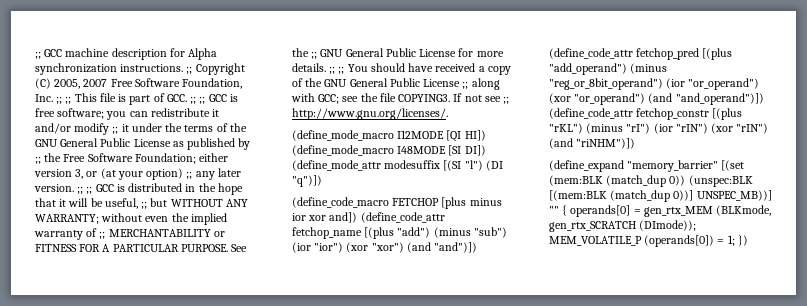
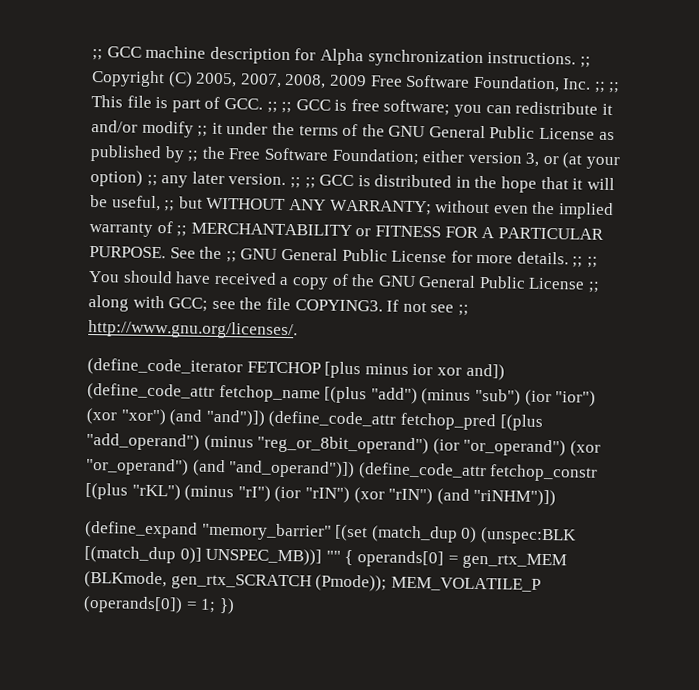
- Copyright (C) 2005, 2007 Free Software Foundation, Inc. ;;
+ Copyright (C) 2005, 2007, 2008, 2009 Free Software Foundation, Inc. ;;
- (define_mode_macro I12MODE [QI HI]) (define_mode_macro I48MODE [SI DI]) (define_mode_attr modesuffix [(SI "l") (DI "q")])
- (define_code_macro FETCHOP [plus minus ior xor and]) (define_code_attr fetchop_name [(plus "add") (minus "sub") (ior "ior") (xor "xor") (and "and")]) (define_code_attr fetchop_pred [(plus "add_operand") (minus "reg_or_8bit_operand") (ior "or_operand") (xor "or_operand") (and "and_operand")]) (define_code_attr fetchop_constr [(plus "rKL") (minus "rI") (ior "rIN") (xor "rIN") (and "riNHM")])
+ (define_code_iterator FETCHOP [plus minus ior xor and]) (define_code_attr fetchop_name [(plus "add") (minus "sub") (ior "ior") (xor "xor") (and "and")]) (define_code_attr fetchop_pred [(plus "add_operand") (minus "reg_or_8bit_operand") (ior "or_operand") (xor "or_operand") (and "and_operand")]) (define_code_attr fetchop_constr [(plus "rKL") (minus "rI") (ior "rIN") (xor "rIN") (and "riNHM")])
- (define_expand "memory_barrier" [(set (mem:BLK (match_dup 0)) (unspec:BLK [(mem:BLK (match_dup 0))] UNSPEC_MB))] "" { operands[0] = gen_rtx_MEM (BLKmode, gen_rtx_SCRATCH (DImode)); MEM_VOLATILE_P (operands[0]) = 1; })
+ (define_expand "memory_barrier" [(set (match_dup 0) (unspec:BLK [(match_dup 0)] UNSPEC_MB))] "" { operands[0] = gen_rtx_MEM (BLKmode, gen_rtx_SCRATCH (Pmode)); MEM_VOLATILE_P (operands[0]) = 1; })

